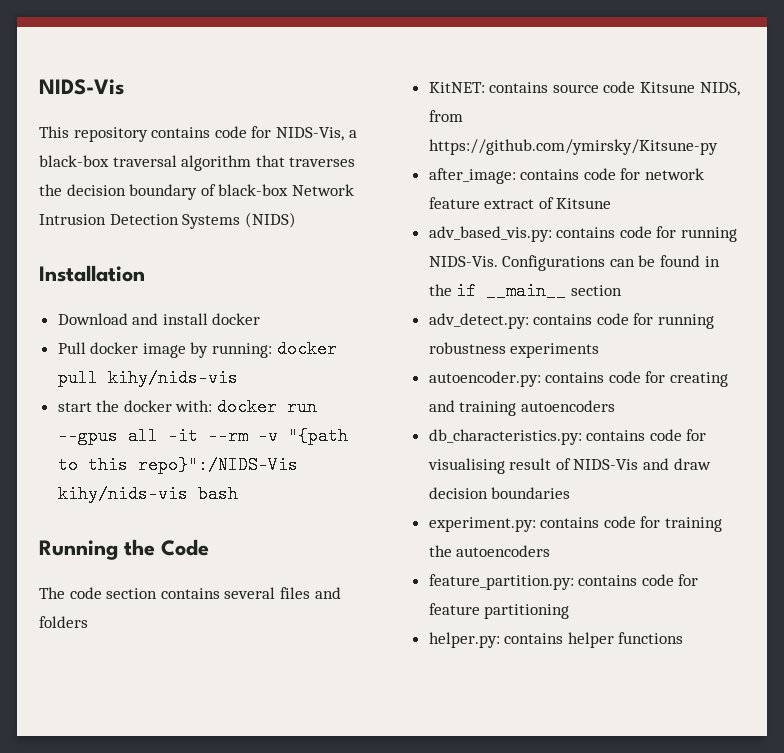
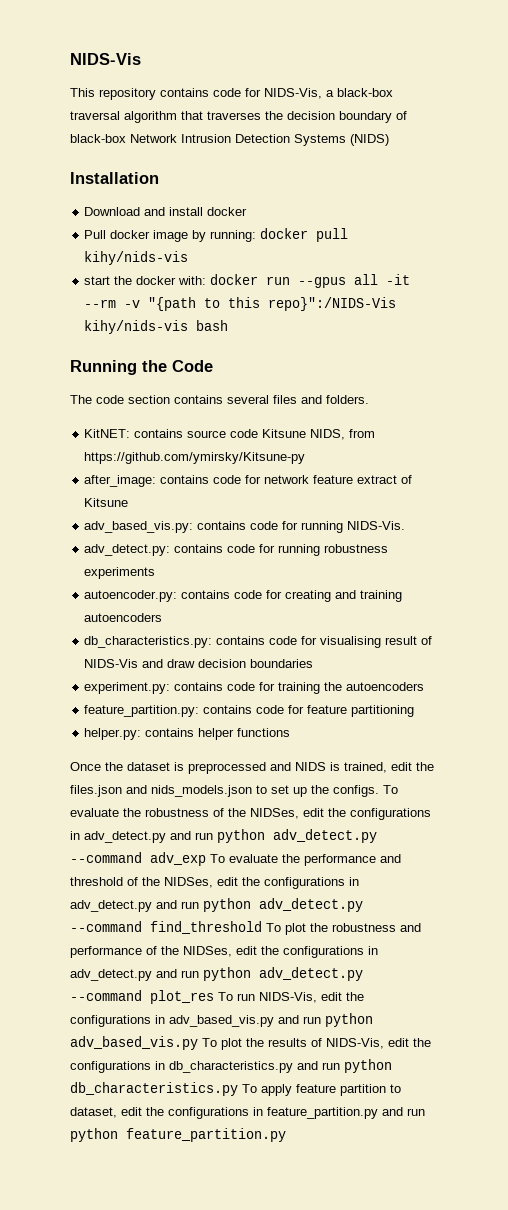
- The code section contains several files and folders
+ The code section contains several files and folders.
- Configurations can be found in the if __main__ section
+ Once the dataset is preprocessed and NIDS is trained, edit the files.json and nids_models.json to set up the configs. To evaluate the robustness of the NIDSes, edit the configurations in adv_detect.py and run python adv_detect.py --command adv_exp To evaluate the performance and threshold of the NIDSes, edit the configurations in adv_detect.py and run python adv_detect.py --command find_threshold To plot the robustness and performance of the NIDSes, edit the configurations in adv_detect.py and run python adv_detect.py --command plot_res To run NIDS-Vis, edit the configurations in adv_based_vis.py and run python adv_based_vis.py To plot the results of NIDS-Vis, edit the configurations in db_characteristics.py and run python db_characteristics.py To apply feature partition to dataset, edit the configurations in feature_partition.py and run python feature_partition.py

